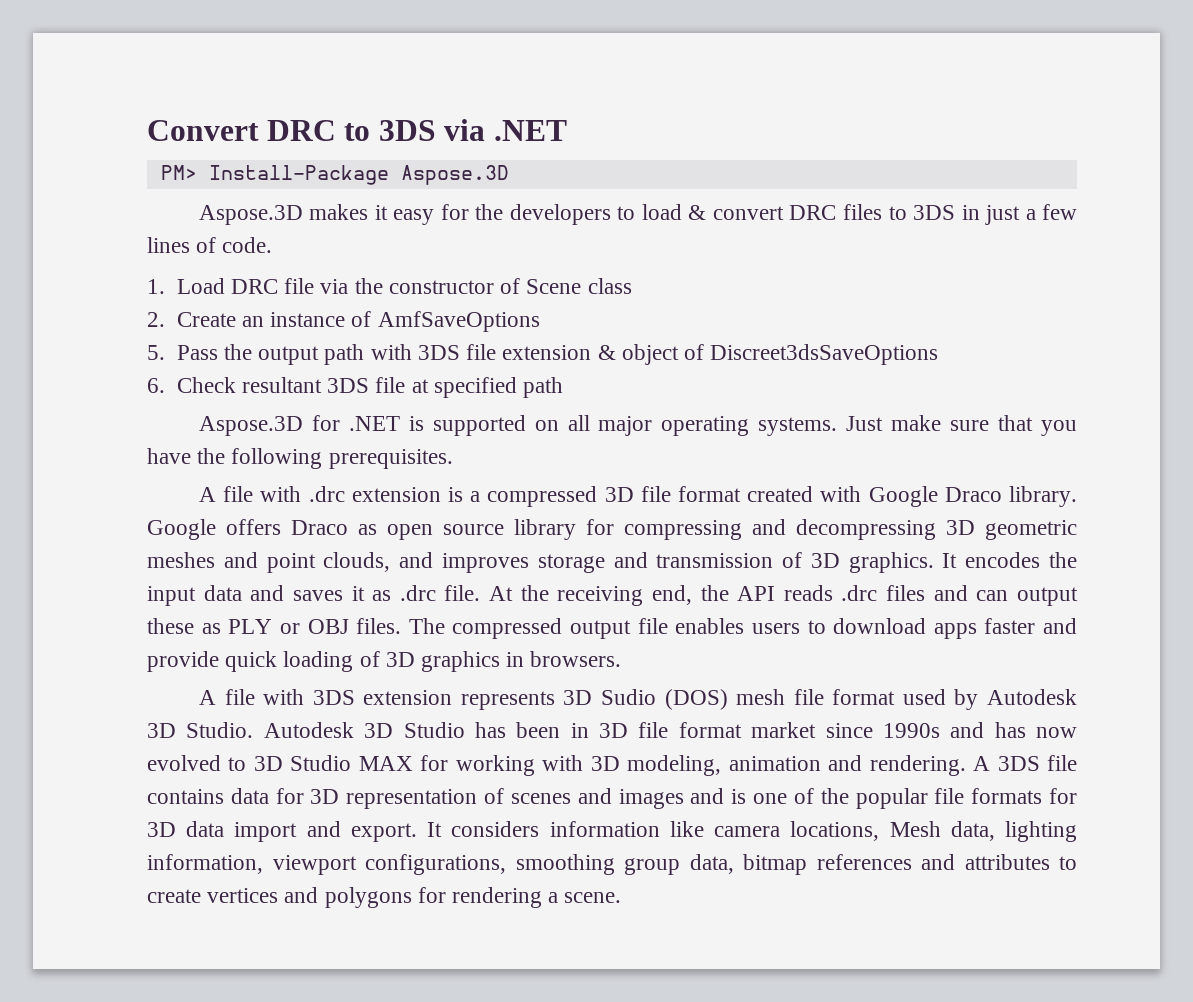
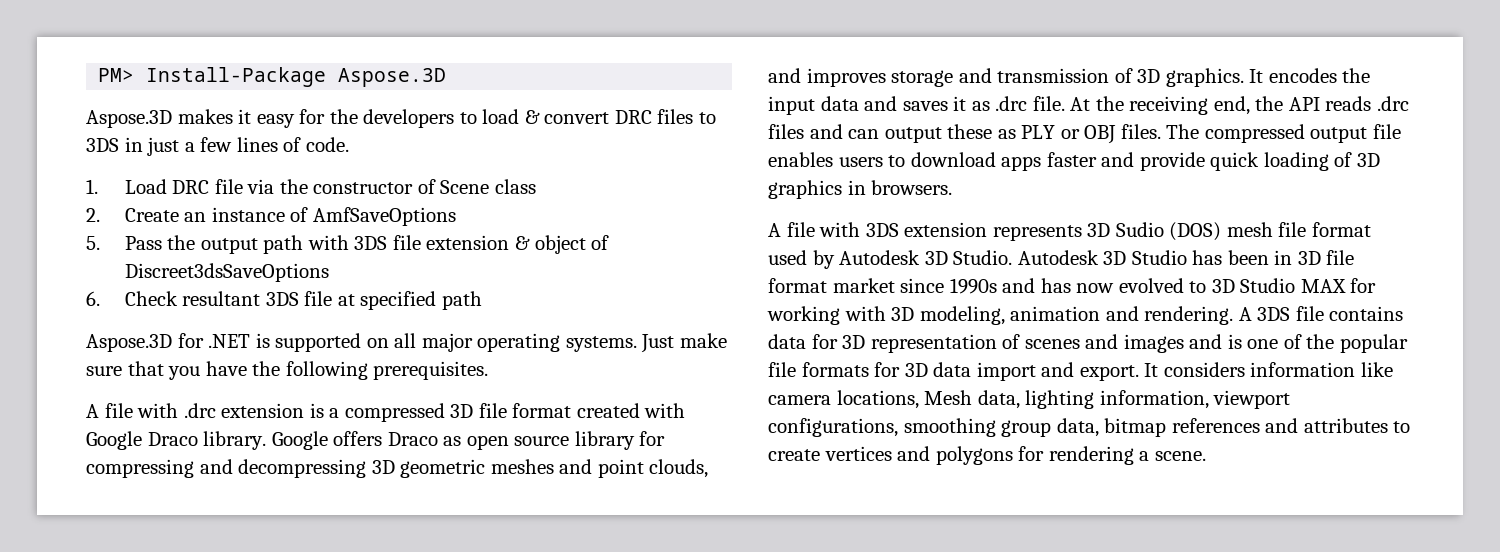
- Convert DRC to 3DS via .NET

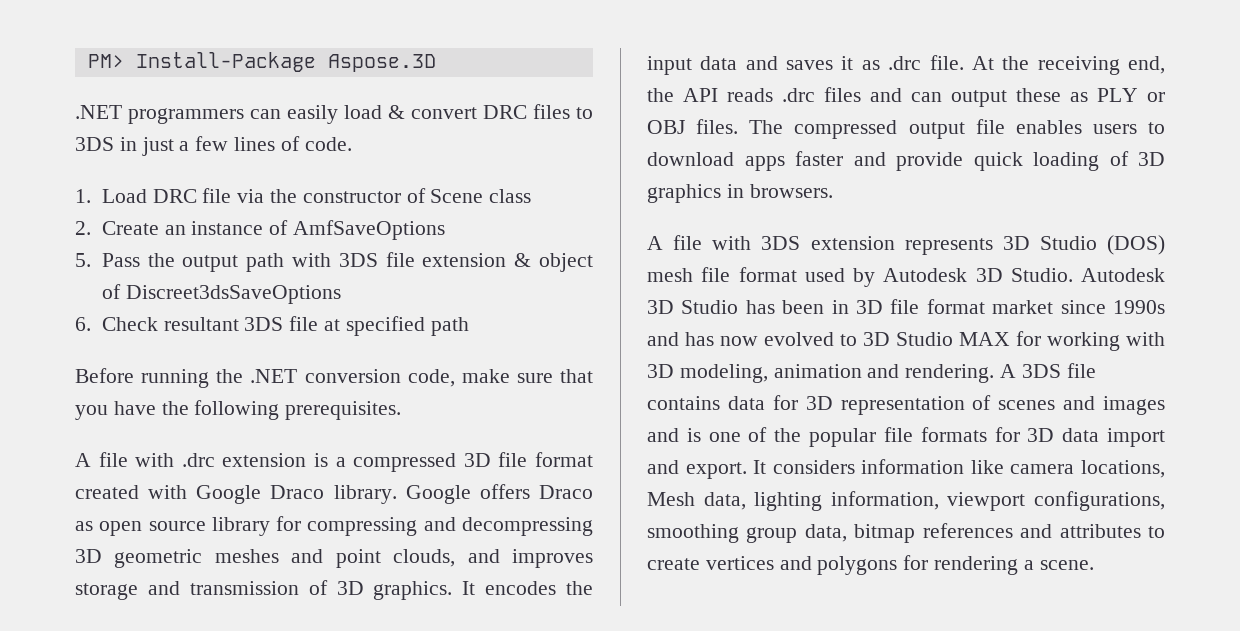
- Aspose.3D makes it easy for the developers to load & convert DRC files to 3DS in just a few lines of code.
+ .NET programmers can easily load & convert DRC files to 3DS in just a few lines of code.
- Aspose.3D for .NET is supported on all major operating systems. Just make sure that you have the following prerequisites.
+ Before running the .NET conversion code, make sure that you have the following prerequisites.
- A file with 3DS extension represents 3D Sudio (DOS) mesh file format used by Autodesk 3D Studio.
+ A file with 3DS extension represents 3D Studio (DOS) mesh file format used by Autodesk 3D Studio.

